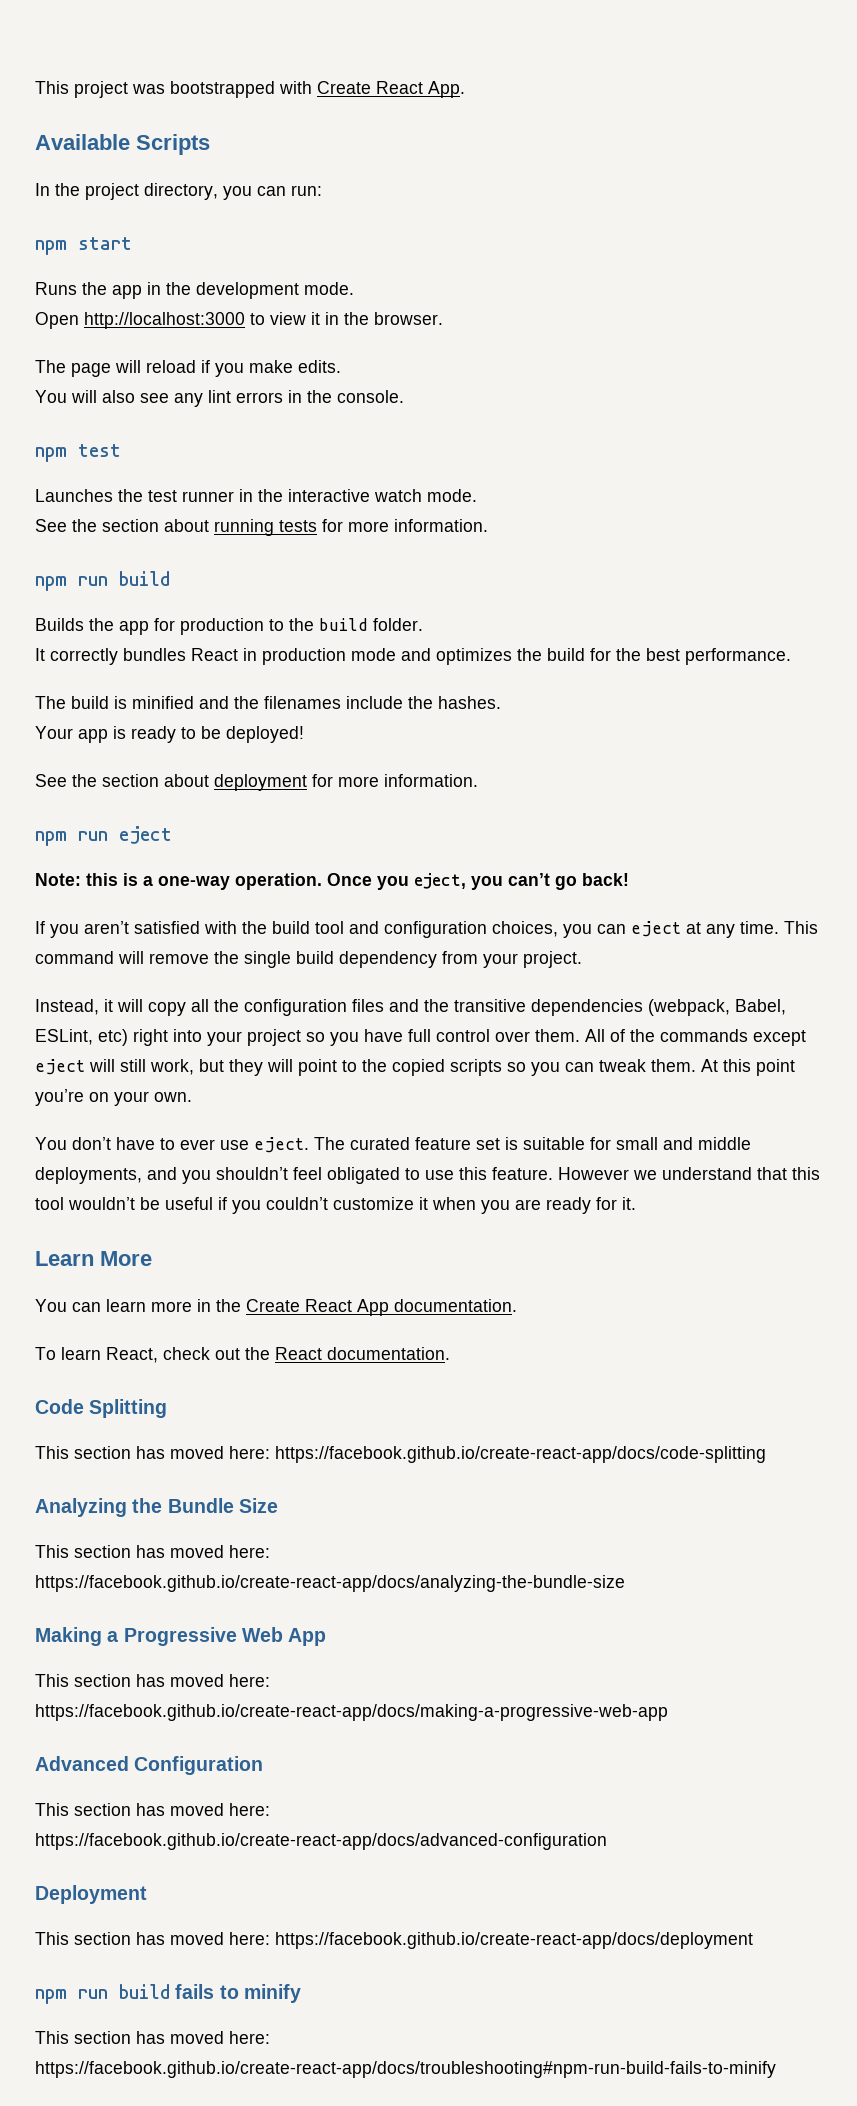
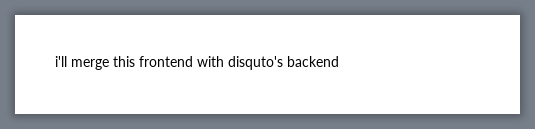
- This project was bootstrapped with Create React App.
- Available Scripts
- In the project directory, you can run:
- npm start
- Runs the app in the development mode.
- Open http://localhost:3000 to view it in the browser.
- The page will reload if you make edits.
- You will also see any lint errors in the console.
- npm test
- Launches the test runner in the interactive watch mode.
- See the section about running tests for more information.
- npm run build
- Builds the app for production to the build folder.
- It correctly bundles React in production mode and optimizes the build for the best performance.
- The build is minified and the filenames include the hashes.
- Your app is ready to be deployed!
- See the section about deployment for more information.
- npm run eject
- Note: this is a one-way operation. Once you eject, you can’t go back!
- If you aren’t satisfied with the build tool and configuration choices, you can eject at any time. This command will remove the single build dependency from your project.
- Instead, it will copy all the configuration files and the transitive dependencies (webpack, Babel, ESLint, etc) right into your project so you have full control over them. All of the commands except eject will still work, but they will point to the copied scripts so you can tweak them. At this point you’re on your own.
- You don’t have to ever use eject. The curated feature set is suitable for small and middle deployments, and you shouldn’t feel obligated to use this feature. However we understand that this tool wouldn’t be useful if you couldn’t customize it when you are ready for it.
- Learn More
- You can learn more in the Create React App documentation.
- To learn React, check out the React documentation.
- Code Splitting
- This section has moved here: https://facebook.github.io/create-react-app/docs/code-splitting
- Analyzing the Bundle Size
- This section has moved here: https://facebook.github.io/create-react-app/docs/analyzing-the-bundle-size
- Making a Progressive Web App
- This section has moved here: https://facebook.github.io/create-react-app/docs/making-a-progressive-web-app
- Advanced Configuration
- This section has moved here: https://facebook.github.io/create-react-app/docs/advanced-configuration
- Deployment
- This section has moved here: https://facebook.github.io/create-react-app/docs/deployment
- npm run build fails to minify
- This section has moved here: https://facebook.github.io/create-react-app/docs/troubleshooting#npm-run-build-fails-to-minify
+ i'll merge this frontend with disquto's backend

